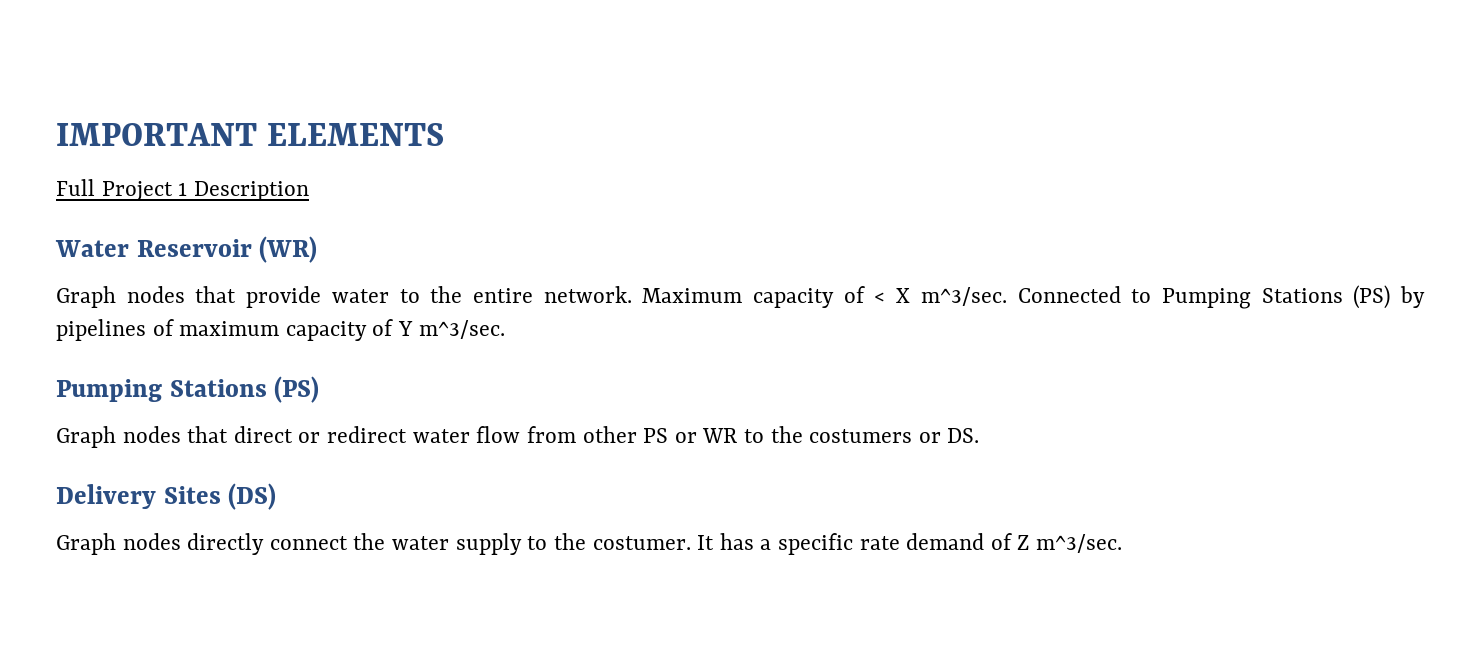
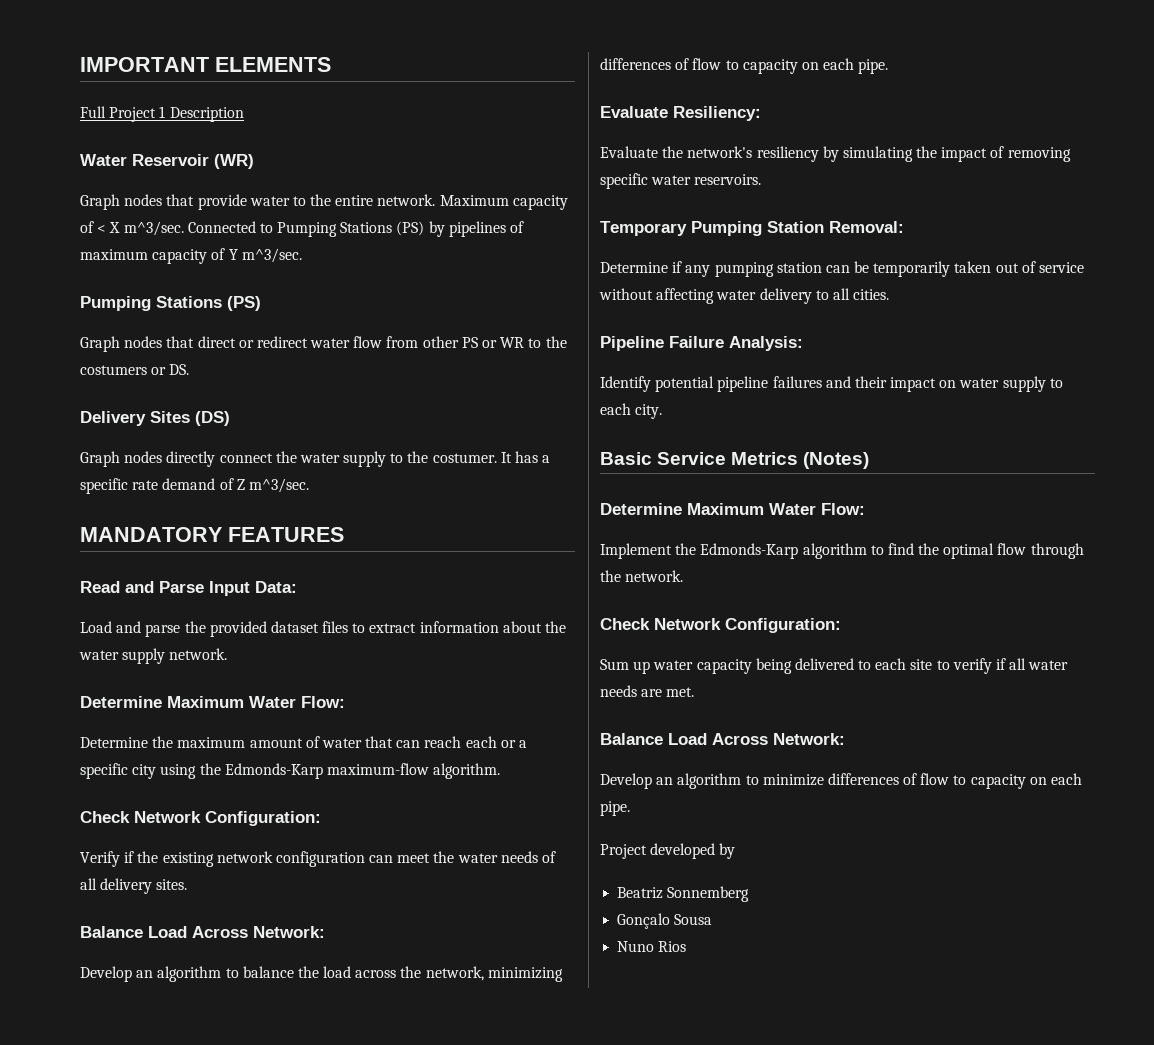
+ MANDATORY FEATURES
+ Read and Parse Input Data:
+ Load and parse the provided dataset files to extract information about the water supply network.
+ Determine Maximum Water Flow:
+ Determine the maximum amount of water that can reach each or a specific city using the Edmonds-Karp maximum-flow algorithm.
+ Check Network Configuration:
+ Verify if the existing network configuration can meet the water needs of all delivery sites.
+ Balance Load Across Network:
+ Develop an algorithm to balance the load across the network, minimizing differences of flow to capacity on each pipe.
+ Evaluate Resiliency:
+ Evaluate the network's resiliency by simulating the impact of removing specific water reservoirs.
+ Temporary Pumping Station Removal:
+ Determine if any pumping station can be temporarily taken out of service without affecting water delivery to all cities.
+ Pipeline Failure Analysis:
+ Identify potential pipeline failures and their impact on water supply to each city.
+ Basic Service Metrics (Notes)
+ Determine Maximum Water Flow:
+ Implement the Edmonds-Karp algorithm to find the optimal flow through the network.
+ Check Network Configuration:
+ Sum up water capacity being delivered to each site to verify if all water needs are met.
+ Balance Load Across Network:
+ Develop an algorithm to minimize differences of flow to capacity on each pipe.
+ Project developed by
+ Beatriz Sonnemberg
+ Gonçalo Sousa
+ Nuno Rios

